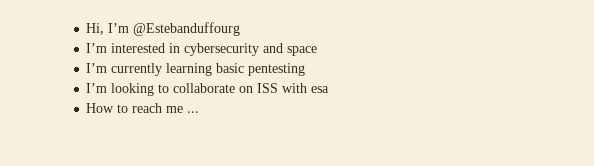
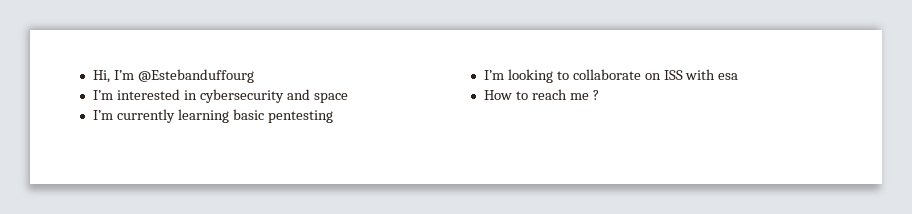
- How to reach me ...
+ How to reach me ?

